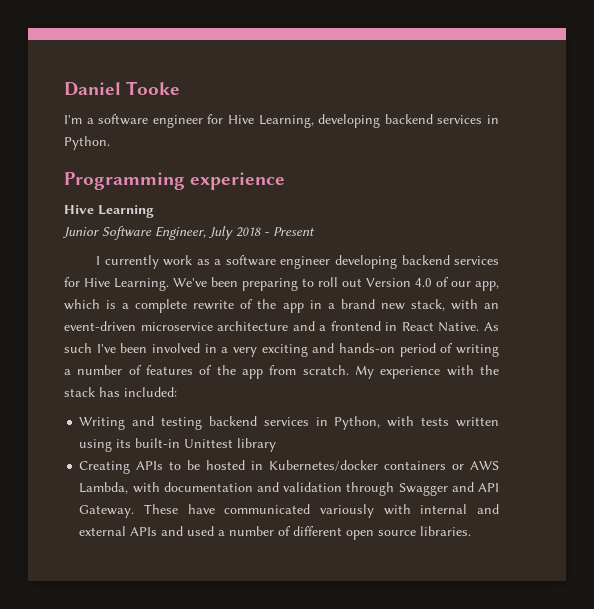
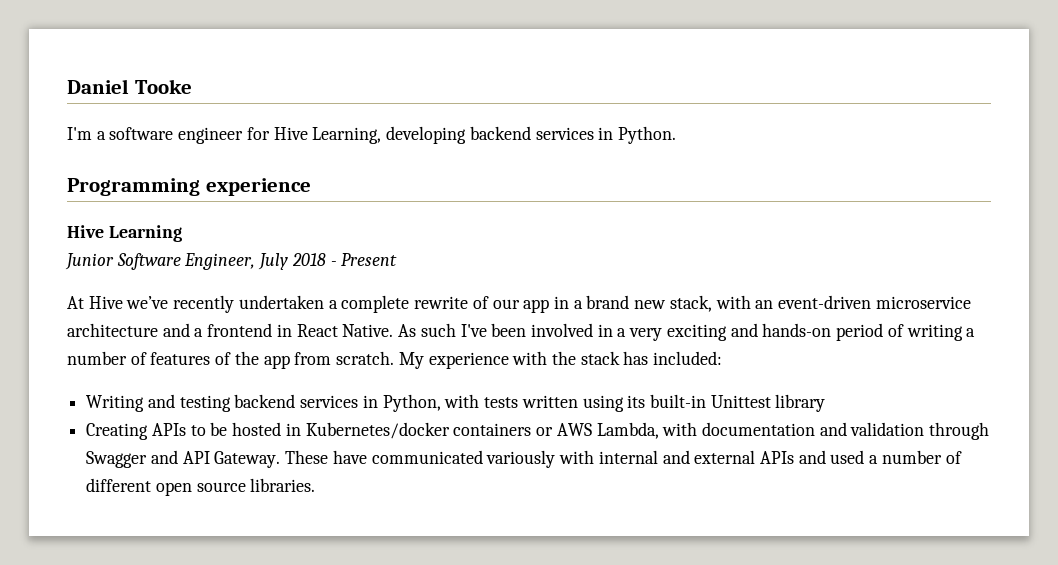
- I currently work as a software engineer developing backend services for Hive Learning. We've been preparing to roll out Version 4.0 of our app, which is a complete rewrite of the app in a brand new stack, with an event-driven microservice architecture and a frontend in React Native.
+ At Hive we’ve recently undertaken a complete rewrite of our app in a brand new stack, with an event-driven microservice architecture and a frontend in React Native.

